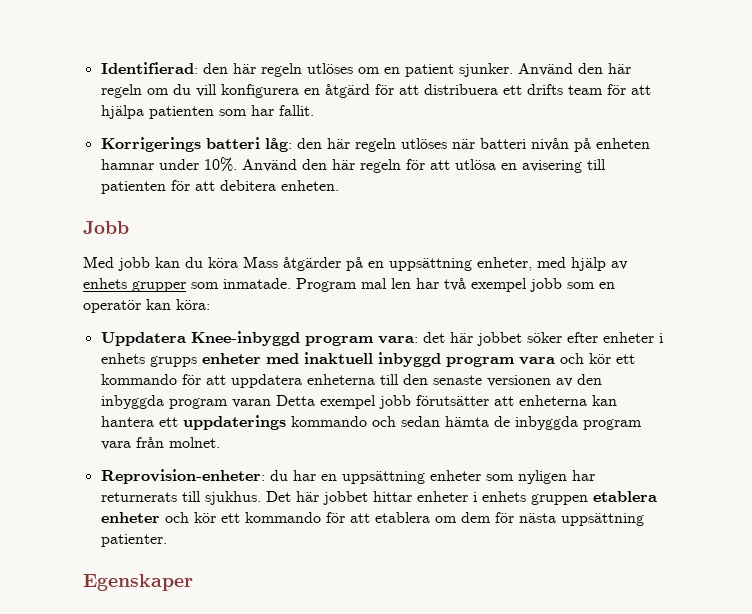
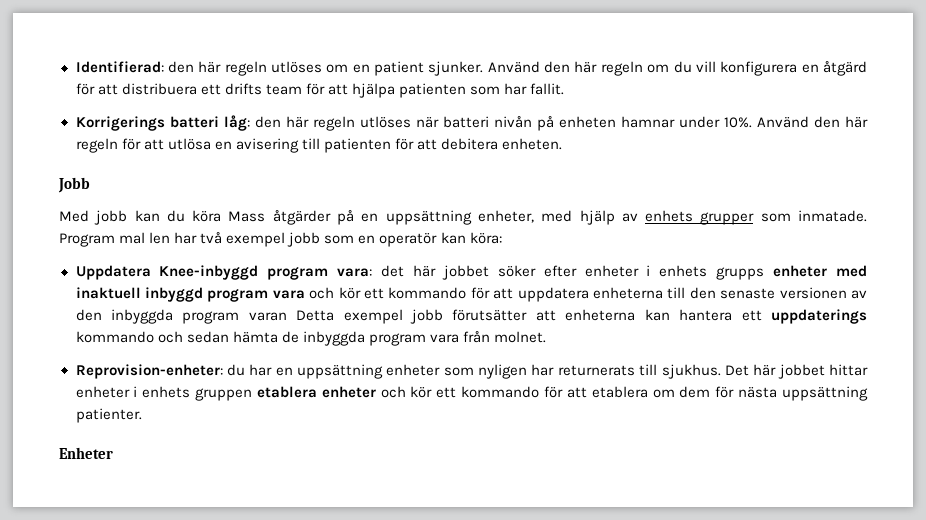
- Egenskaper
+ Enheter

